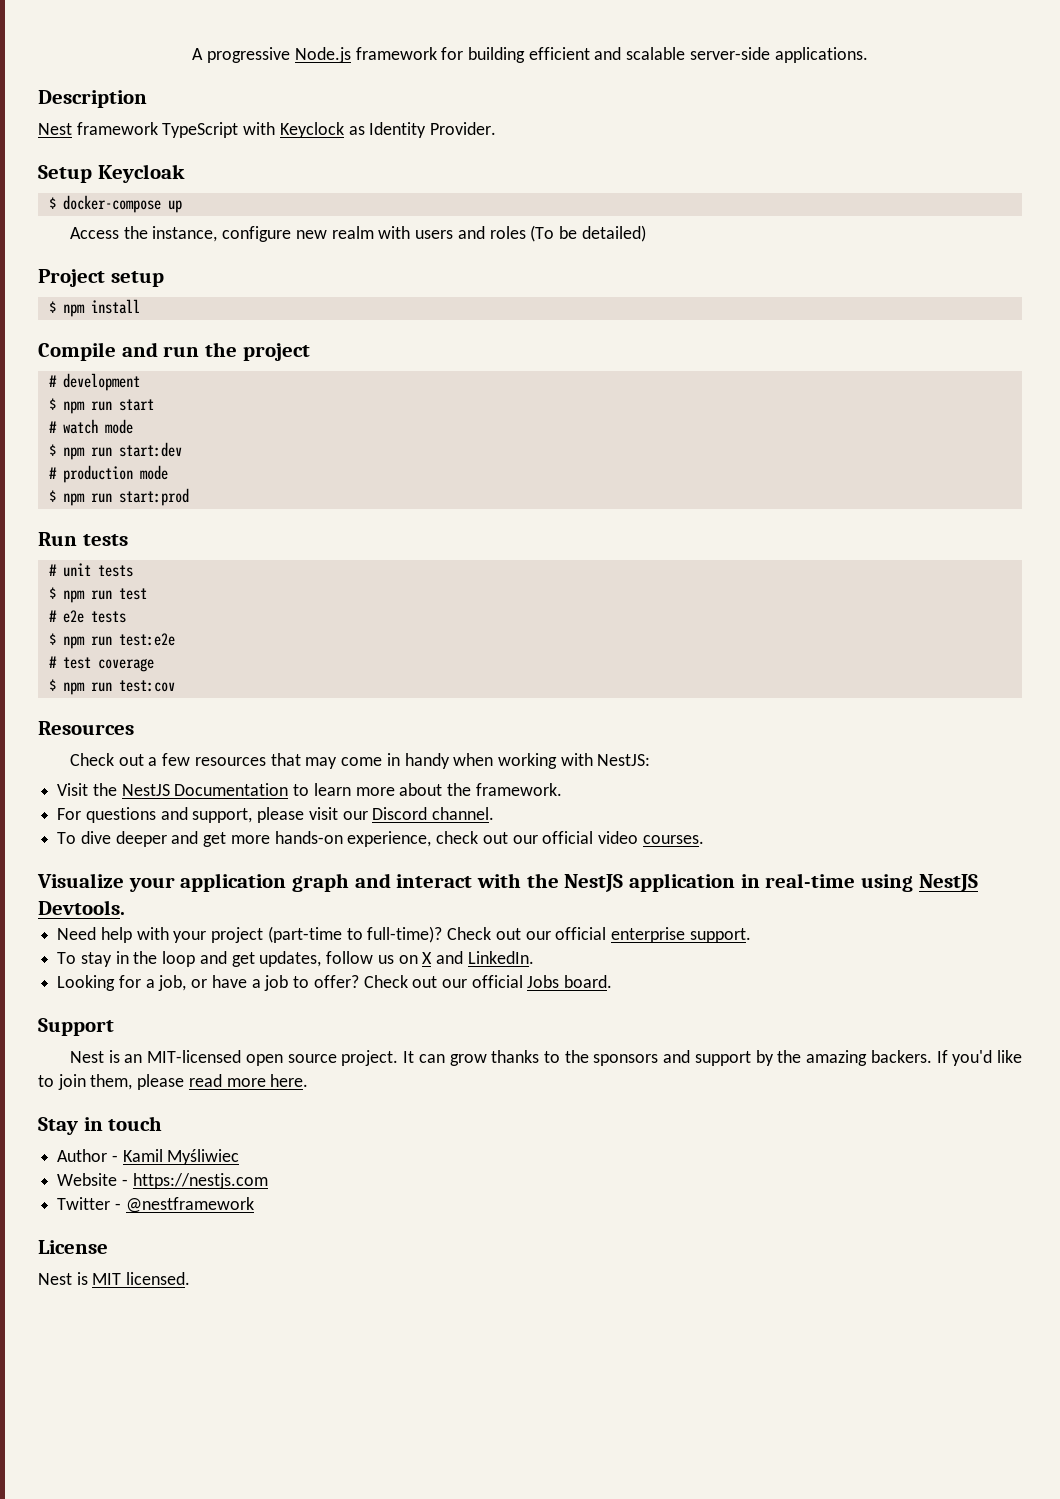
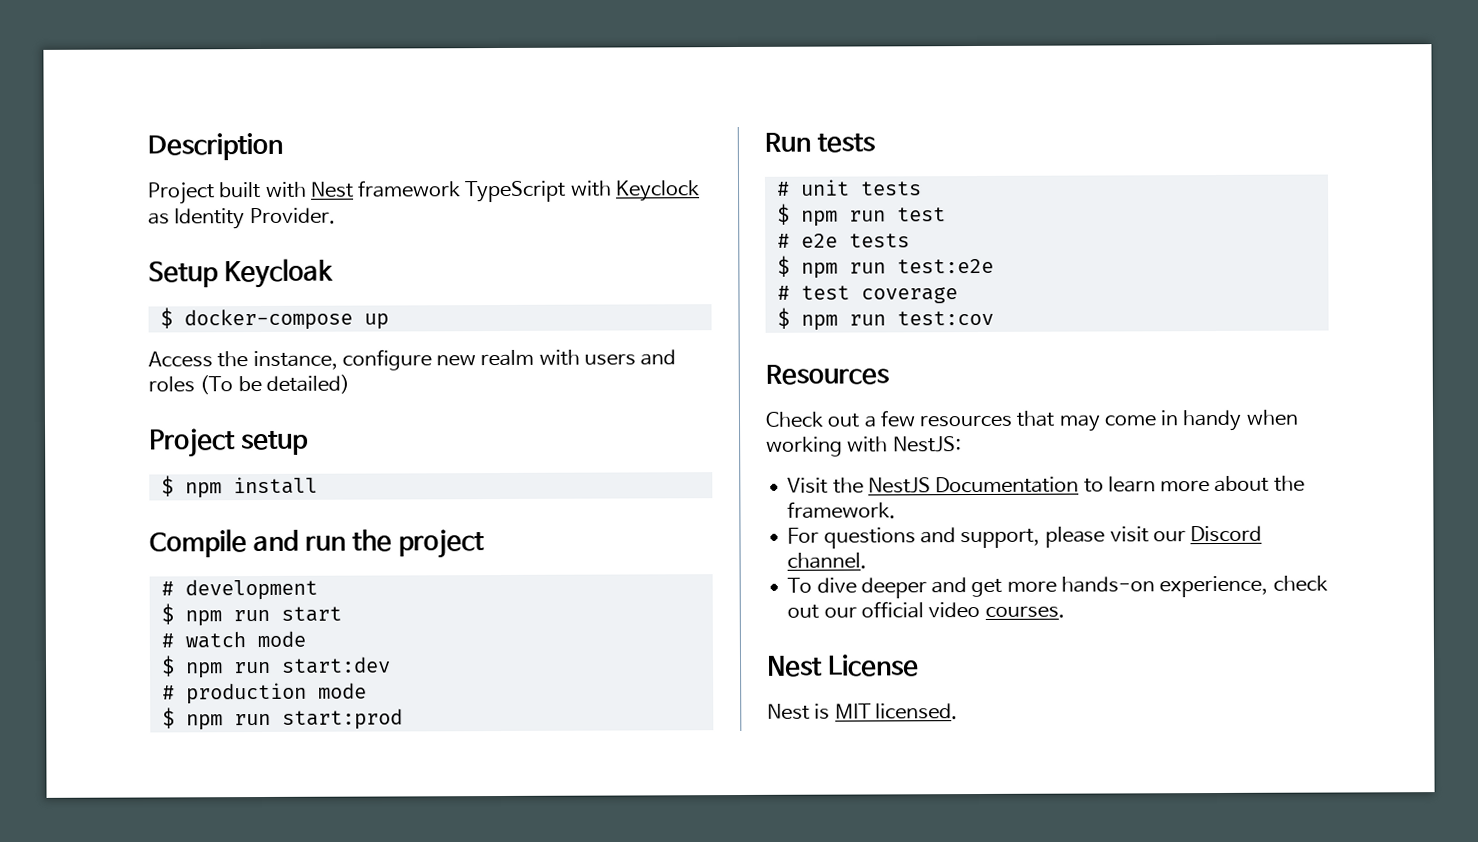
- A progressive Node.js framework for building efficient and scalable server-side applications.
  Description
- Nest framework TypeScript with Keyclock as Identity Provider.
+ Project built with Nest framework TypeScript with Keyclock as Identity Provider.
- Visualize your application graph and interact with the NestJS application in real-time using NestJS Devtools.
- Need help with your project (part-time to full-time)? Check out our official enterprise support.
- To stay in the loop and get updates, follow us on X and LinkedIn.
- Looking for a job, or have a job to offer? Check out our official Jobs board.
- Support
- Nest is an MIT-licensed open source project. It can grow thanks to the sponsors and support by the amazing backers. If you'd like to join them, please read more here.
- Stay in touch
- Author - Kamil Myśliwiec
- Website - https://nestjs.com
- Twitter - @nestframework
- License
+ Nest License

